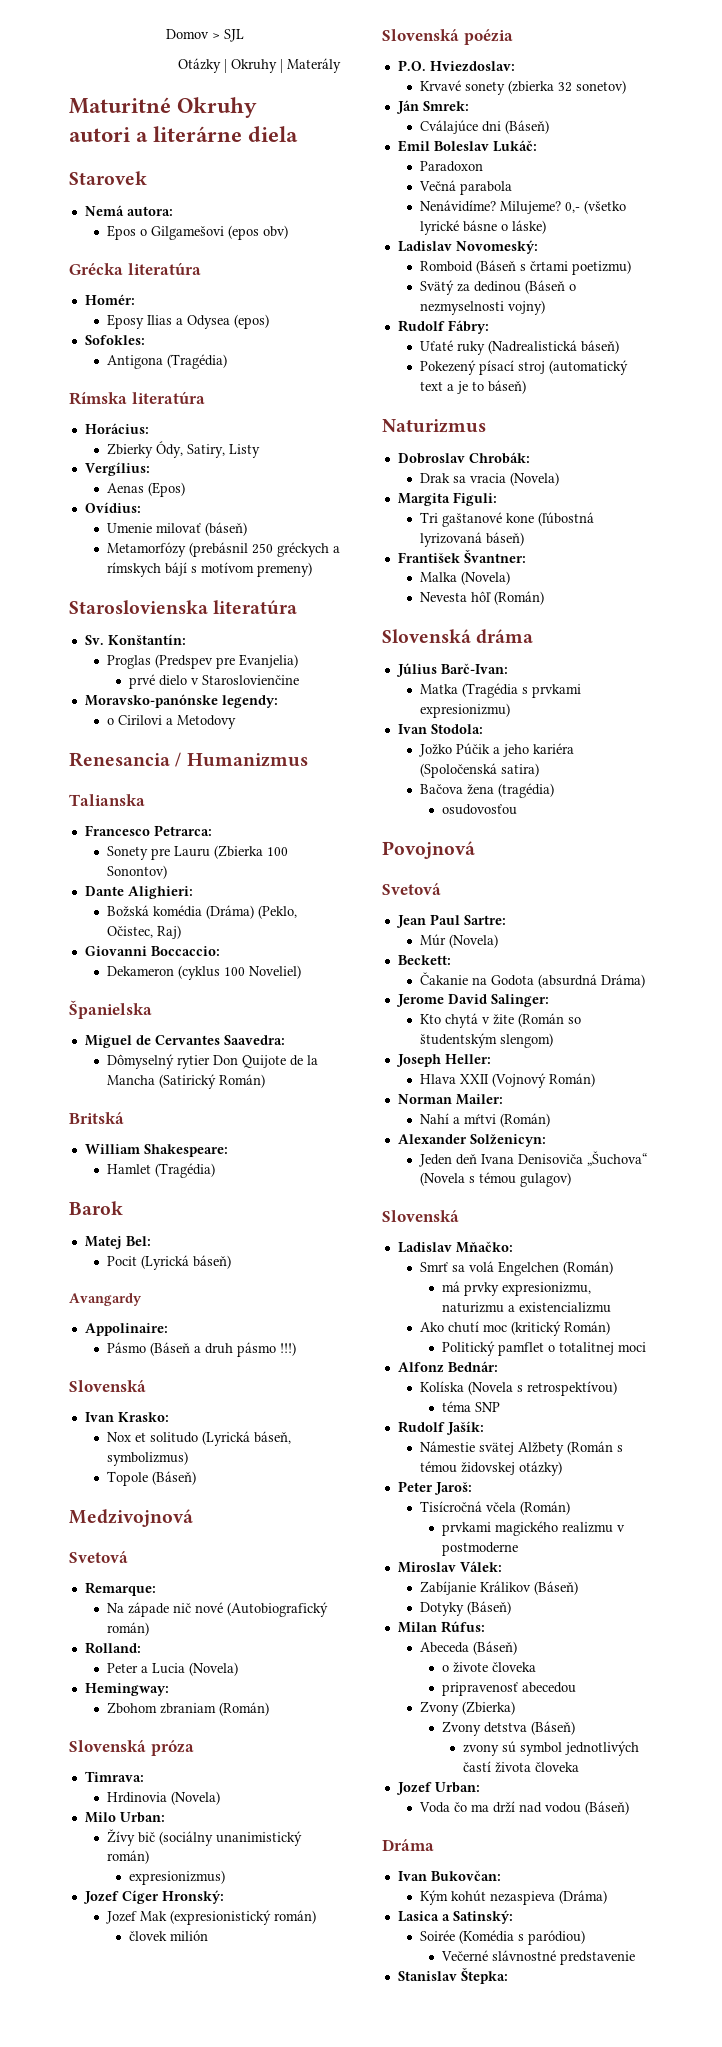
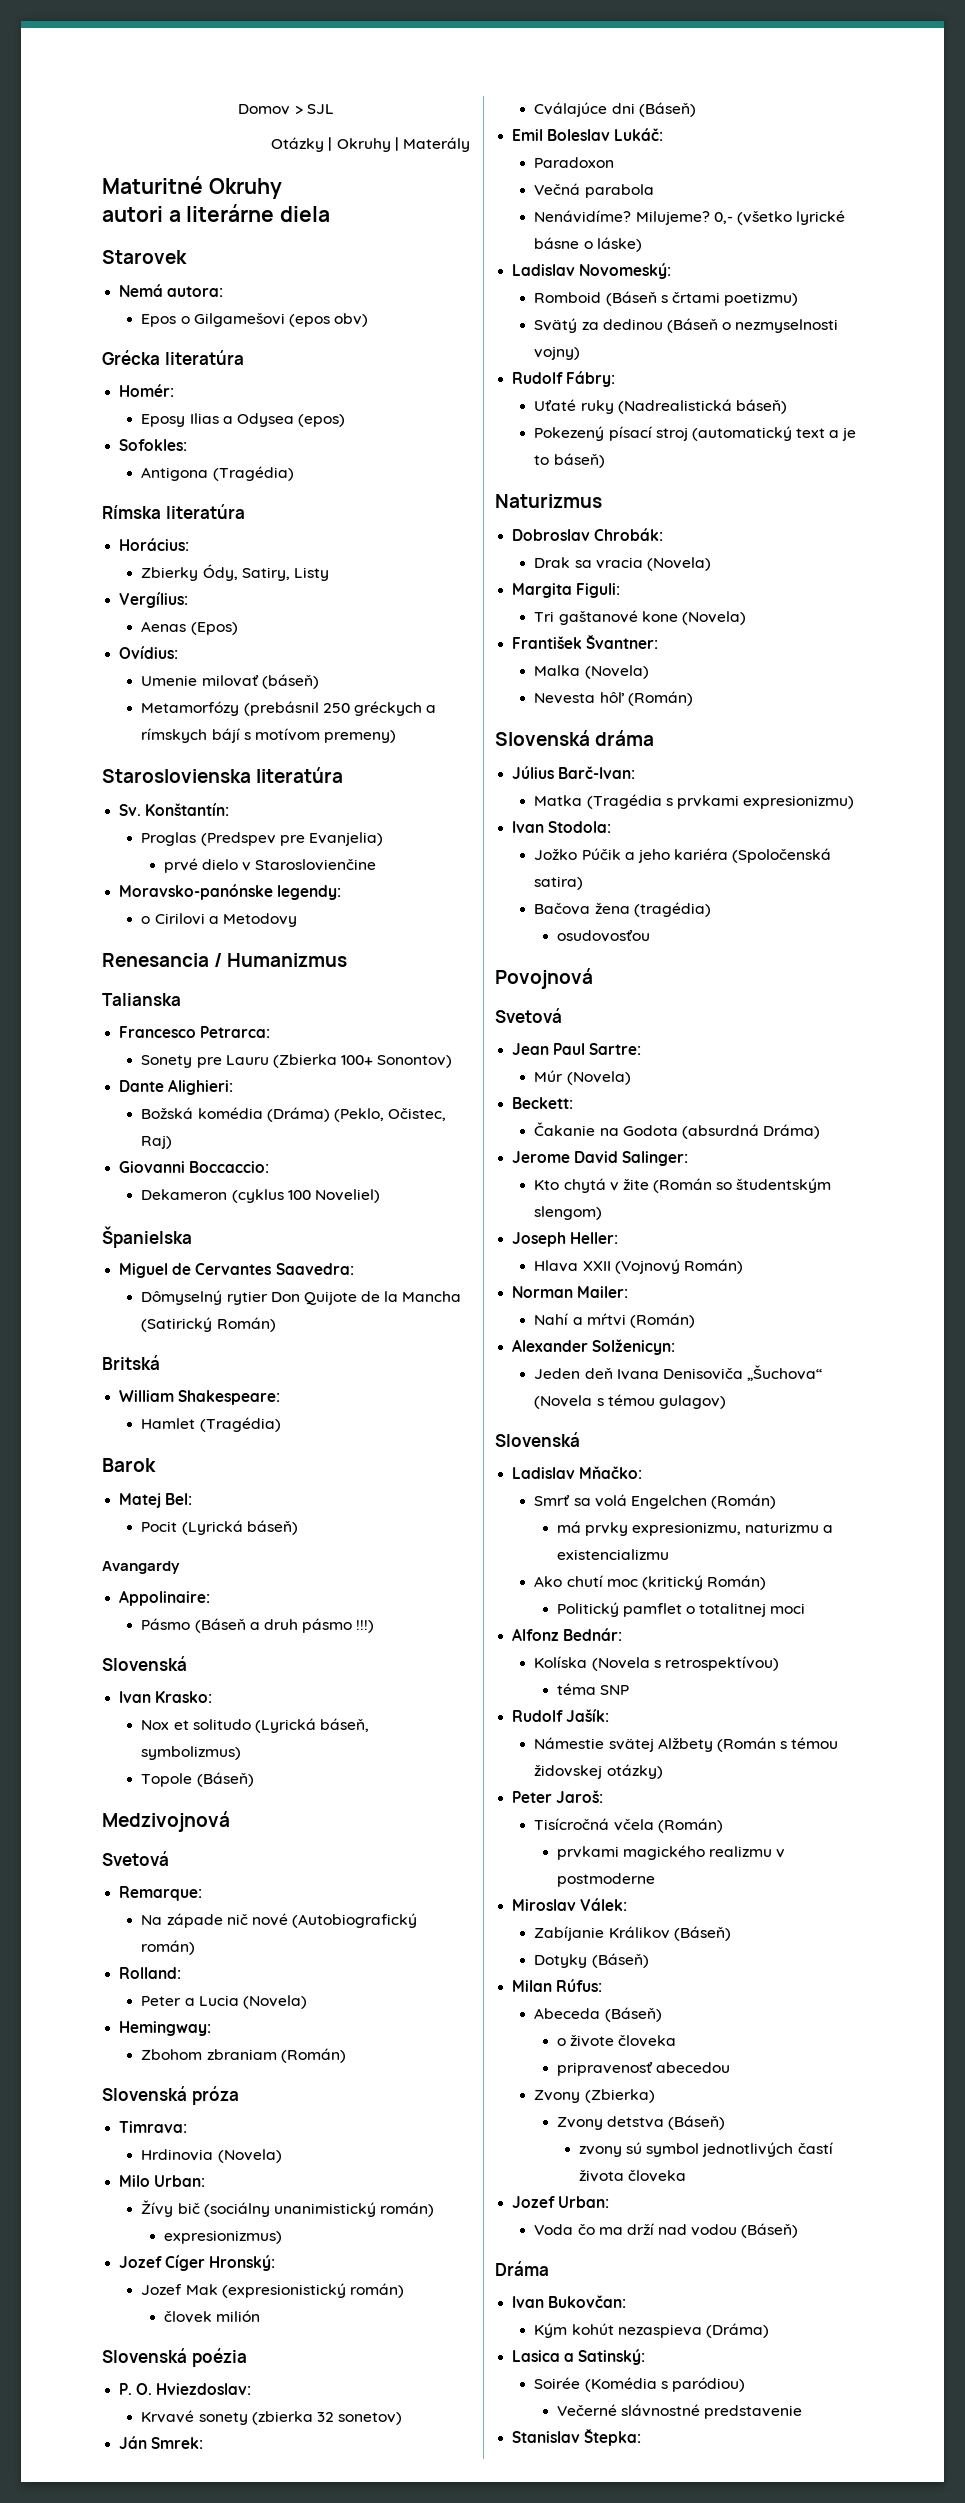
- Sonety pre Lauru (Zbierka 100 Sonontov)
+ Sonety pre Lauru (Zbierka 100+ Sonontov)
- P.O. Hviezdoslav:
+ P. O. Hviezdoslav:
- Tri gaštanové kone (ľúbostná lyrizovaná báseň)
+ Tri gaštanové kone (Novela)

